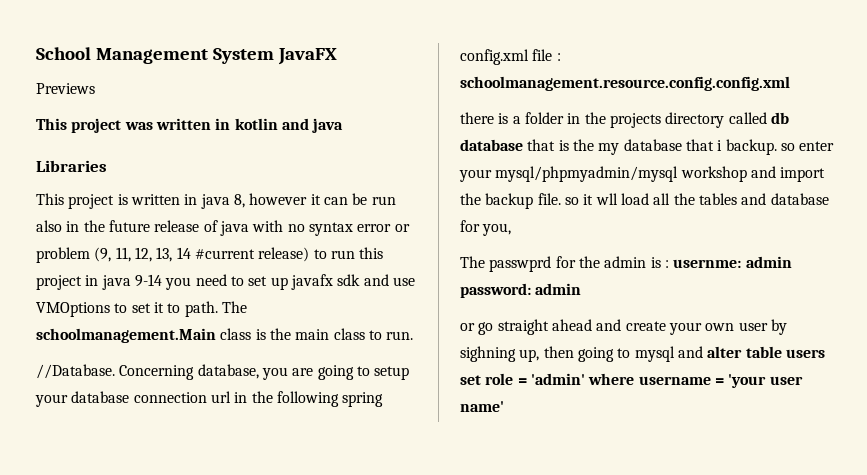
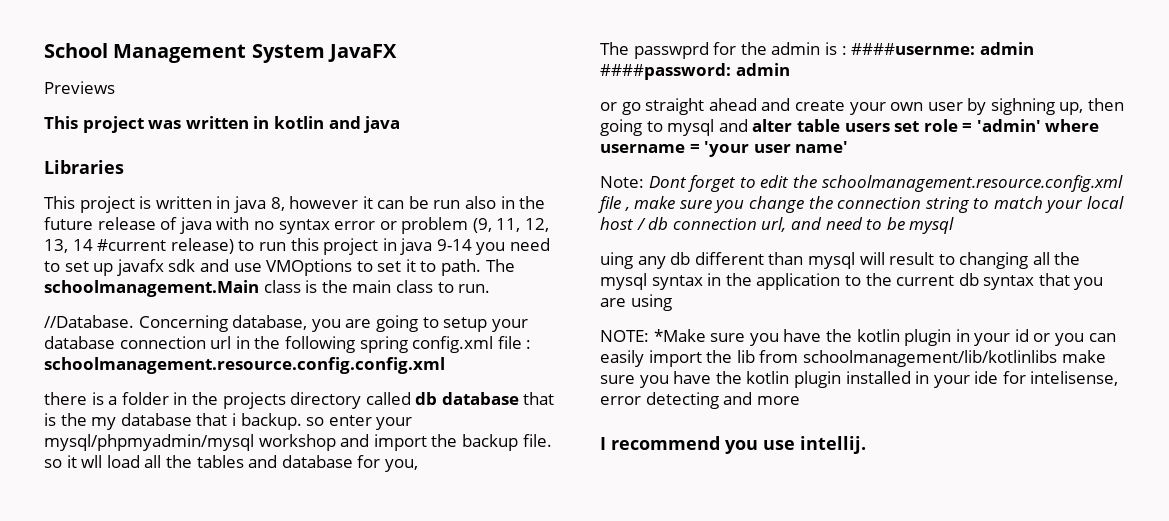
- The passwprd for the admin is : usernme: admin password: admin
+ The passwprd for the admin is : ####usernme: admin ####password: admin
+ Note: Dont forget to edit the schoolmanagement.resource.config.xml file , make sure you change the connection string to match your local host / db connection url, and need to be mysql
+ uing any db different than mysql will result to changing all the mysql syntax in the application to the current db syntax that you are using
+ NOTE: *Make sure you have the kotlin plugin in your id or you can easily import the lib from schoolmanagement/lib/kotlinlibs make sure you have the kotlin plugin installed in your ide for intelisense, error detecting and more
+ I recommend you use intellij.

